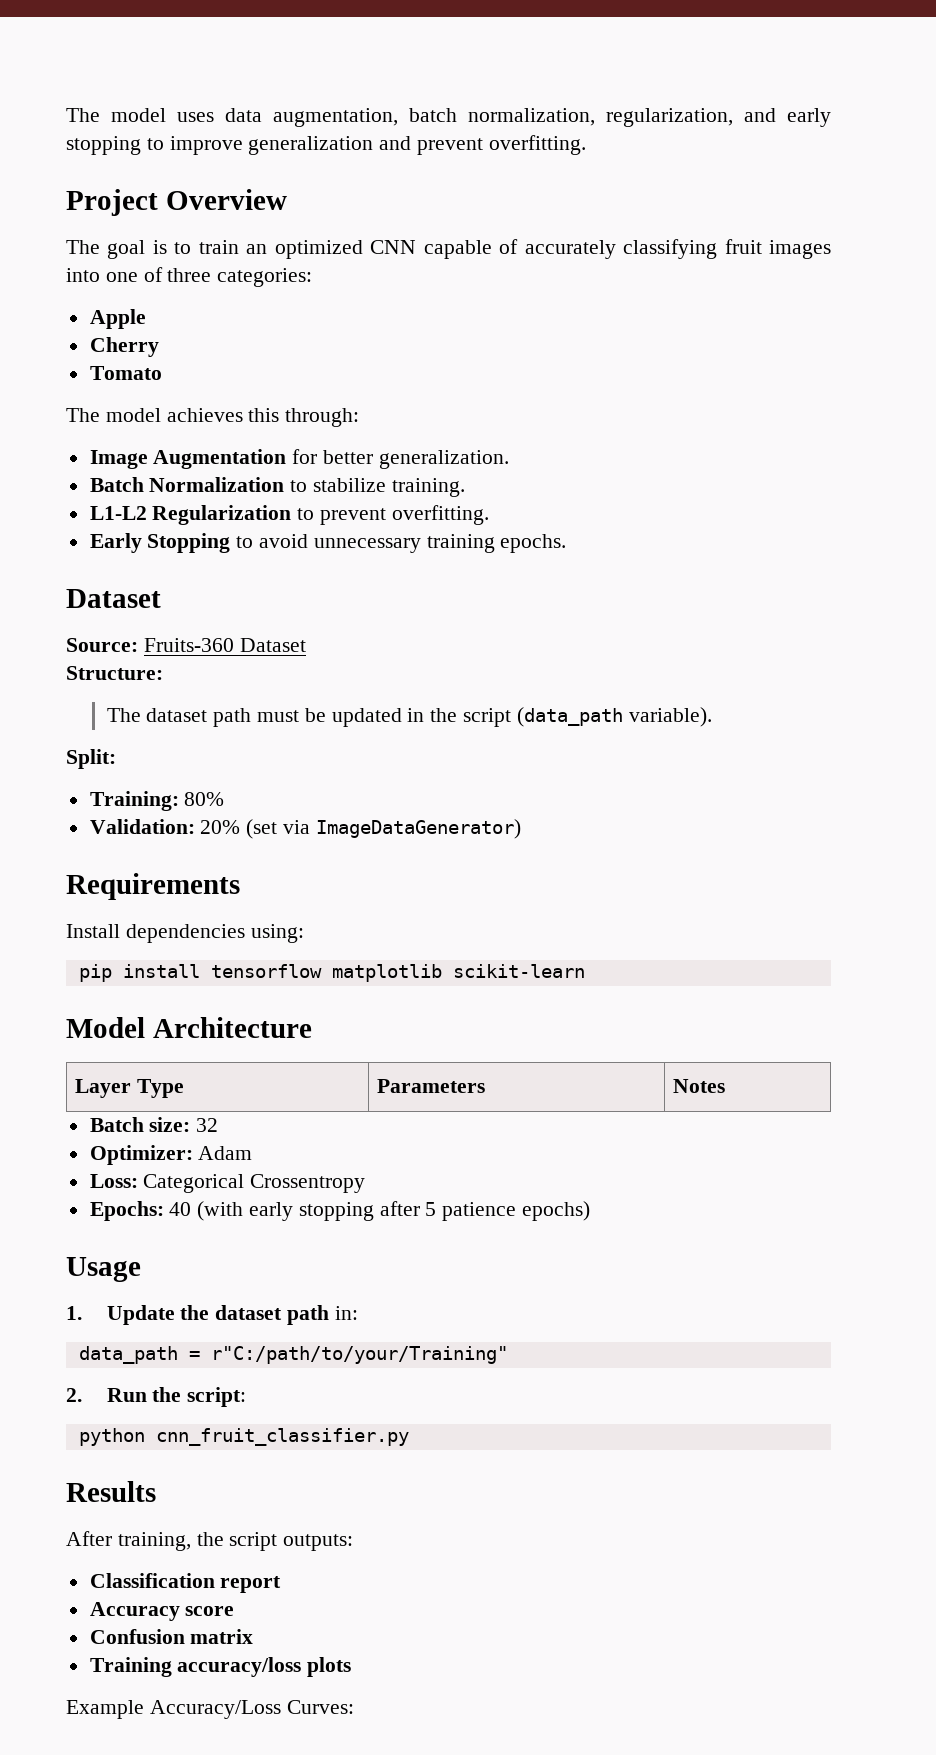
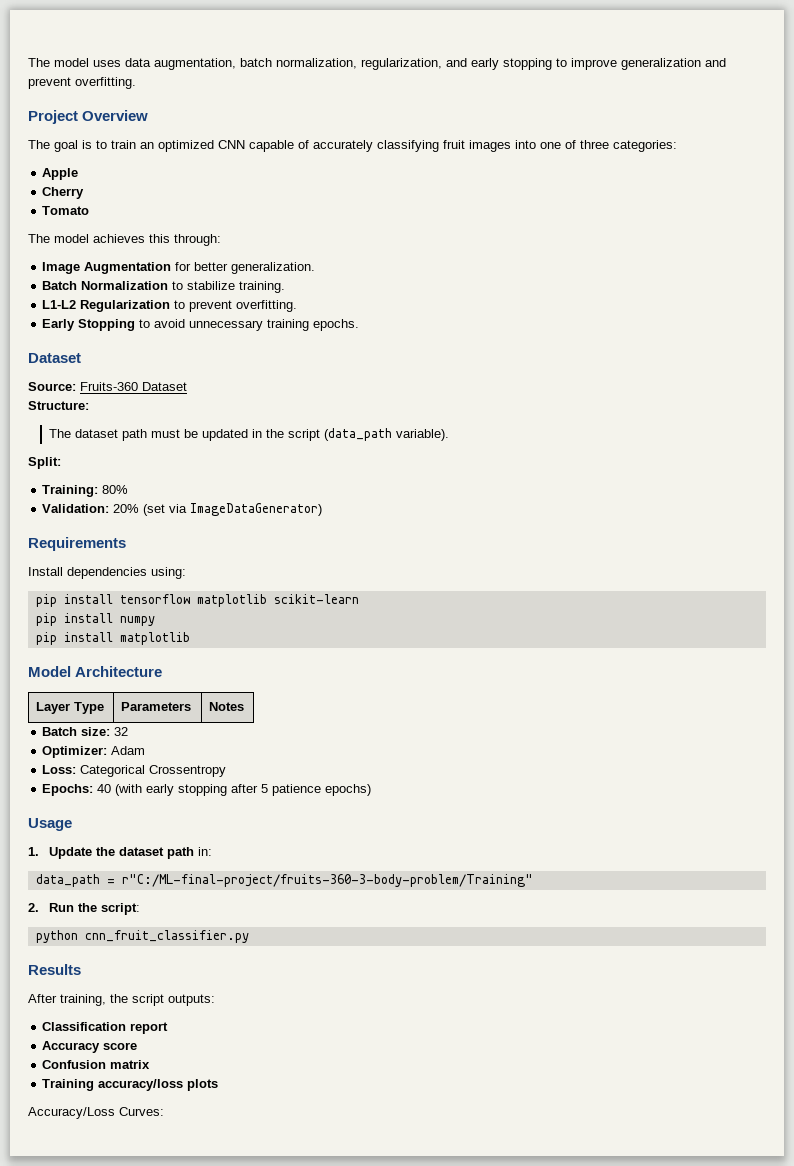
+ pip install numpy
+ pip install matplotlib
- data_path = r"C:/path/to/your/Training"
+ data_path = r"C:/ML-final-project/fruits-360-3-body-problem/Training"
- Example Accuracy/Loss Curves:
+ Accuracy/Loss Curves:

